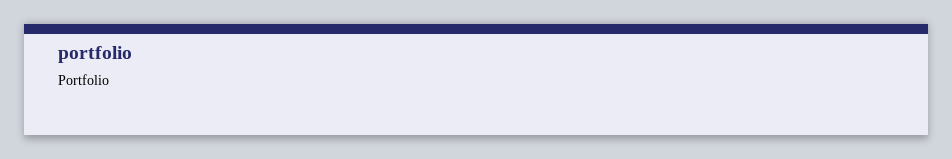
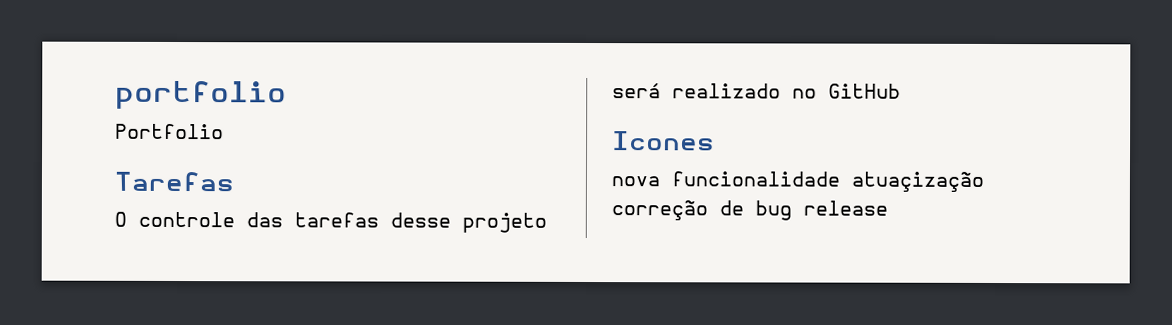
+ Tarefas
+ O controle das tarefas desse projeto será realizado no GitHub
+ Icones
+ nova funcionalidade atuaçização correção de bug release

